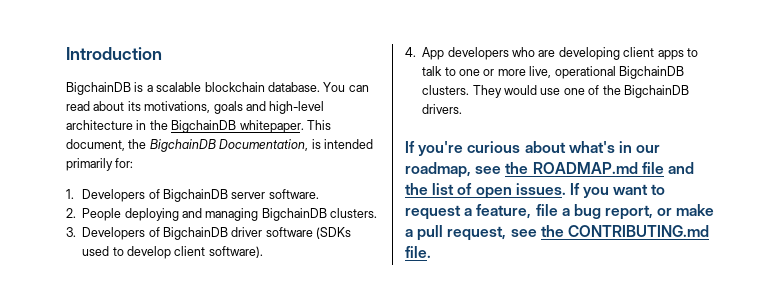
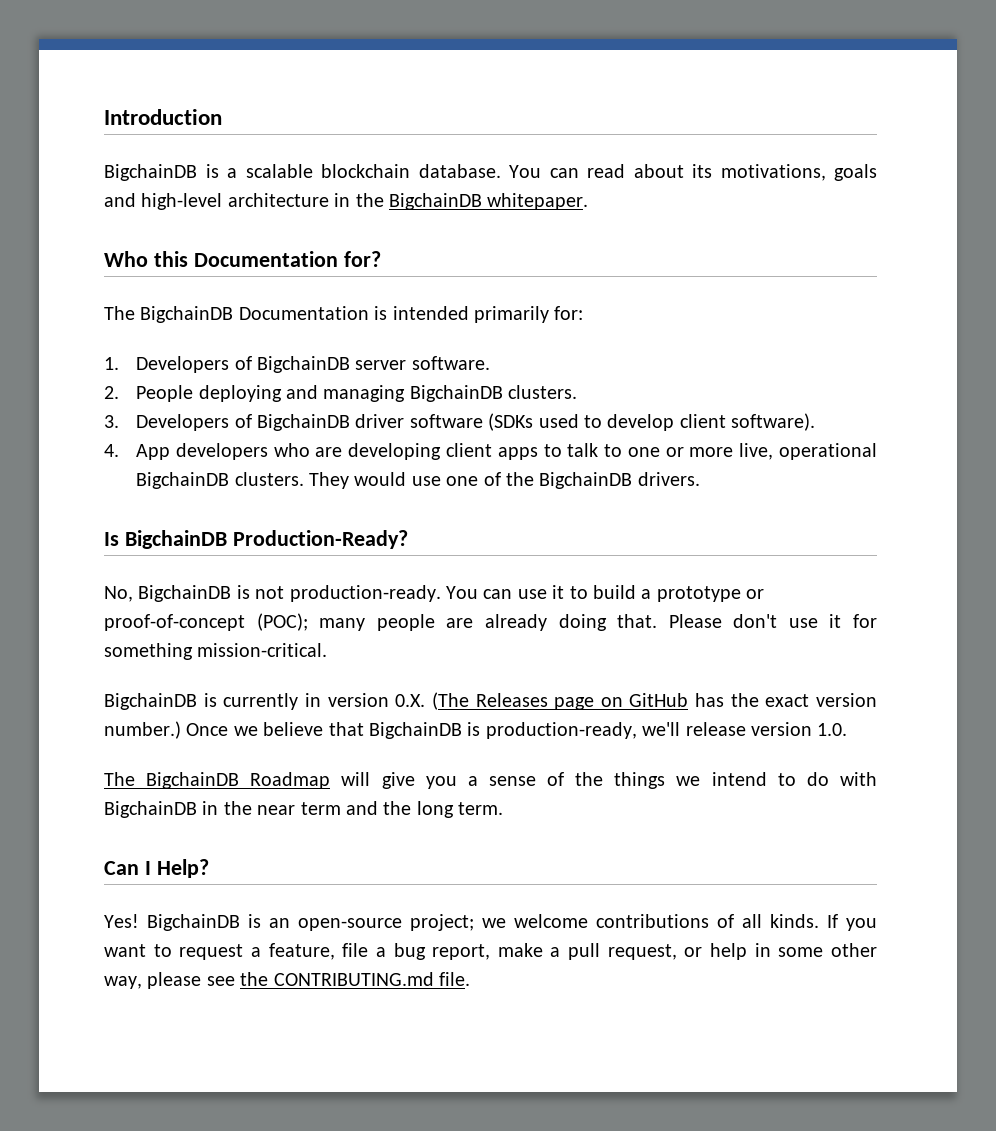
- You can read about its motivations, goals and high-level architecture in the BigchainDB whitepaper. This document, the BigchainDB Documentation, is intended primarily for:
+ You can read about its motivations, goals and high-level architecture in the BigchainDB whitepaper.
+ Who this Documentation for?
+ The BigchainDB Documentation is intended primarily for:
- If you're curious about what's in our roadmap, see the ROADMAP.md file and the list of open issues.
+ Is BigchainDB Production-Ready?
+ No, BigchainDB is not production-ready. You can use it to build a prototype or proof-of-concept (POC); many people are already doing that. Please don't use it for something mission-critical.
+ BigchainDB is currently in version 0.X. (The Releases page on GitHub has the exact version number.) Once we believe that BigchainDB is production-ready, we'll release version 1.0.
+ The BigchainDB Roadmap will give you a sense of the things we intend to do with BigchainDB in the near term and the long term.
+ Can I Help?
+ Yes! BigchainDB is an open-source project; we welcome contributions of all kinds.
- If you want to request a feature, file a bug report, or make a pull request, see the CONTRIBUTING.md file.
+ If you want to request a feature, file a bug report, make a pull request, or help in some other way, please see the CONTRIBUTING.md file.

